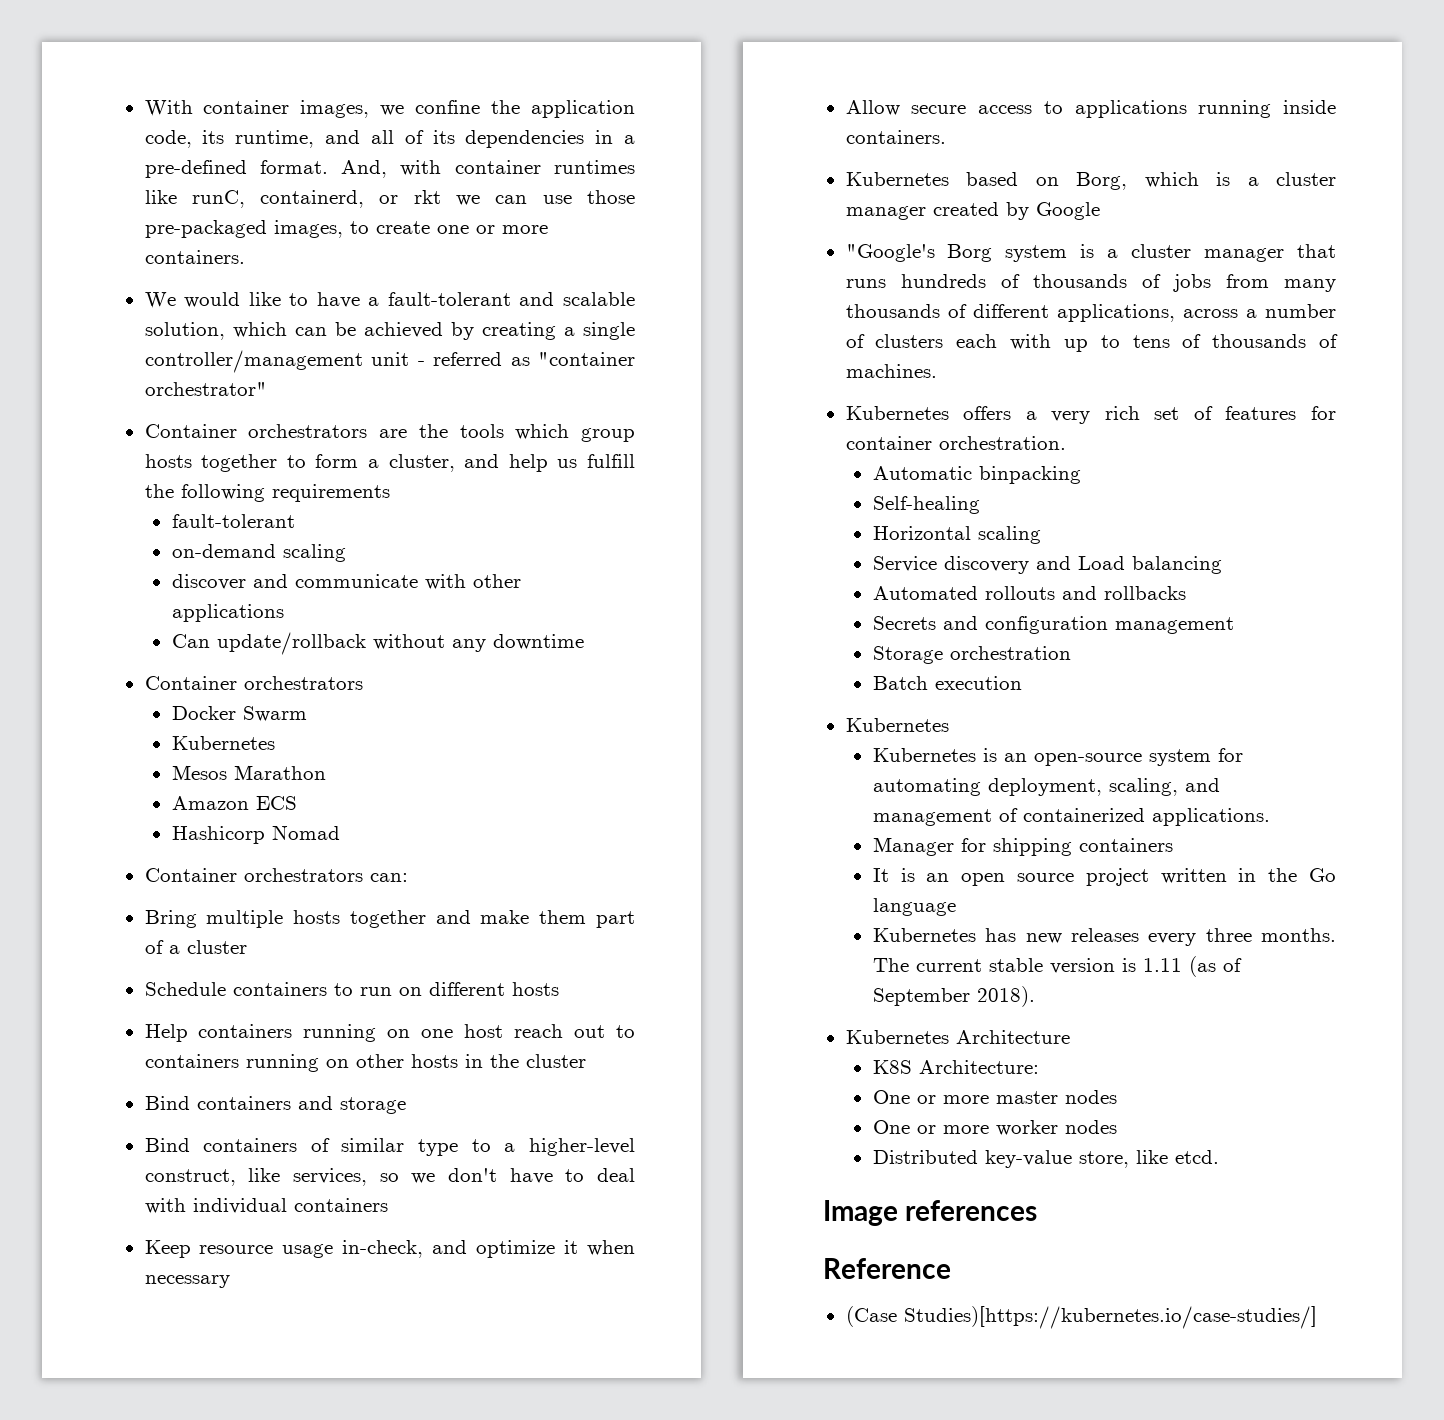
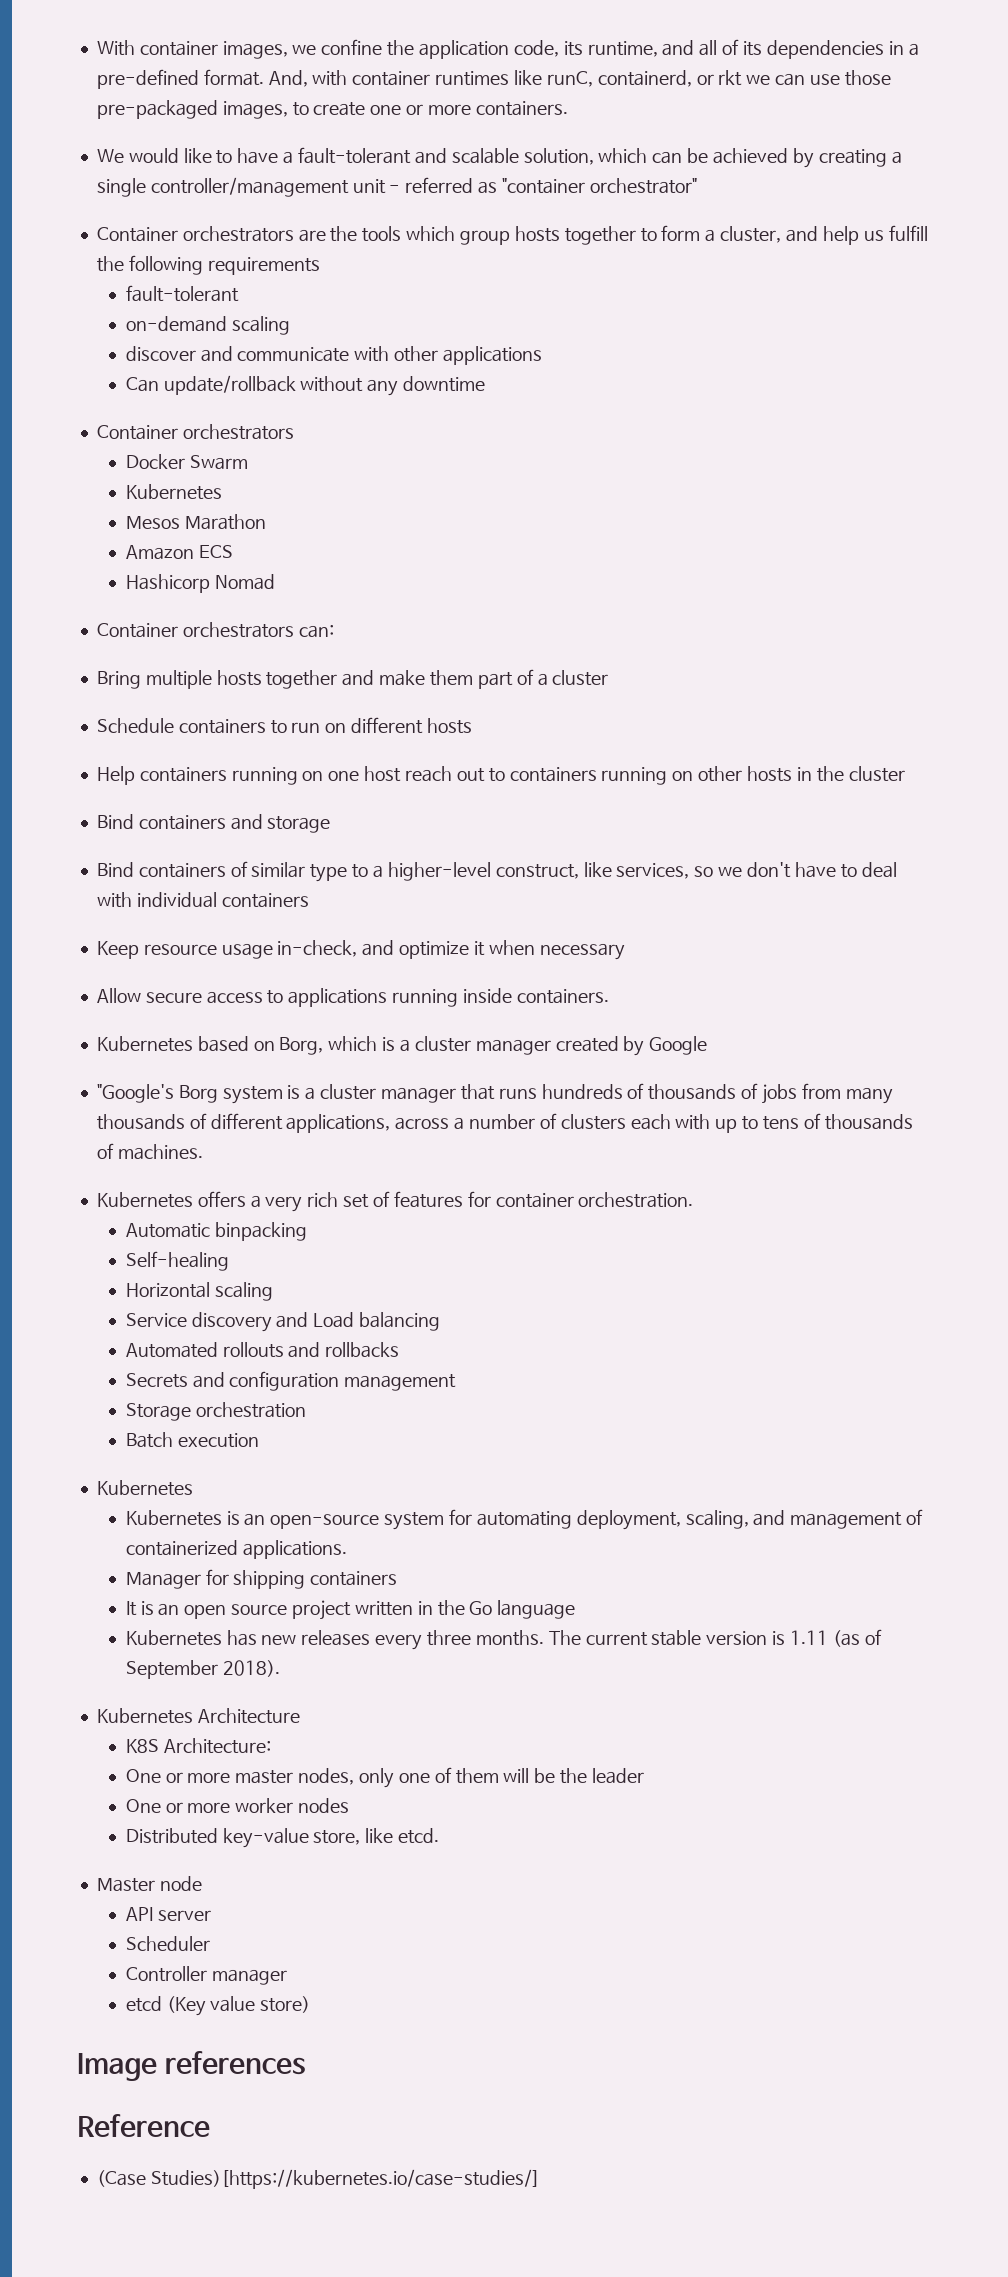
- One or more master nodes
+ One or more master nodes, only one of them will be the leader
+ Master node
+ API server
+ Scheduler
+ Controller manager
+ etcd (Key value store)

